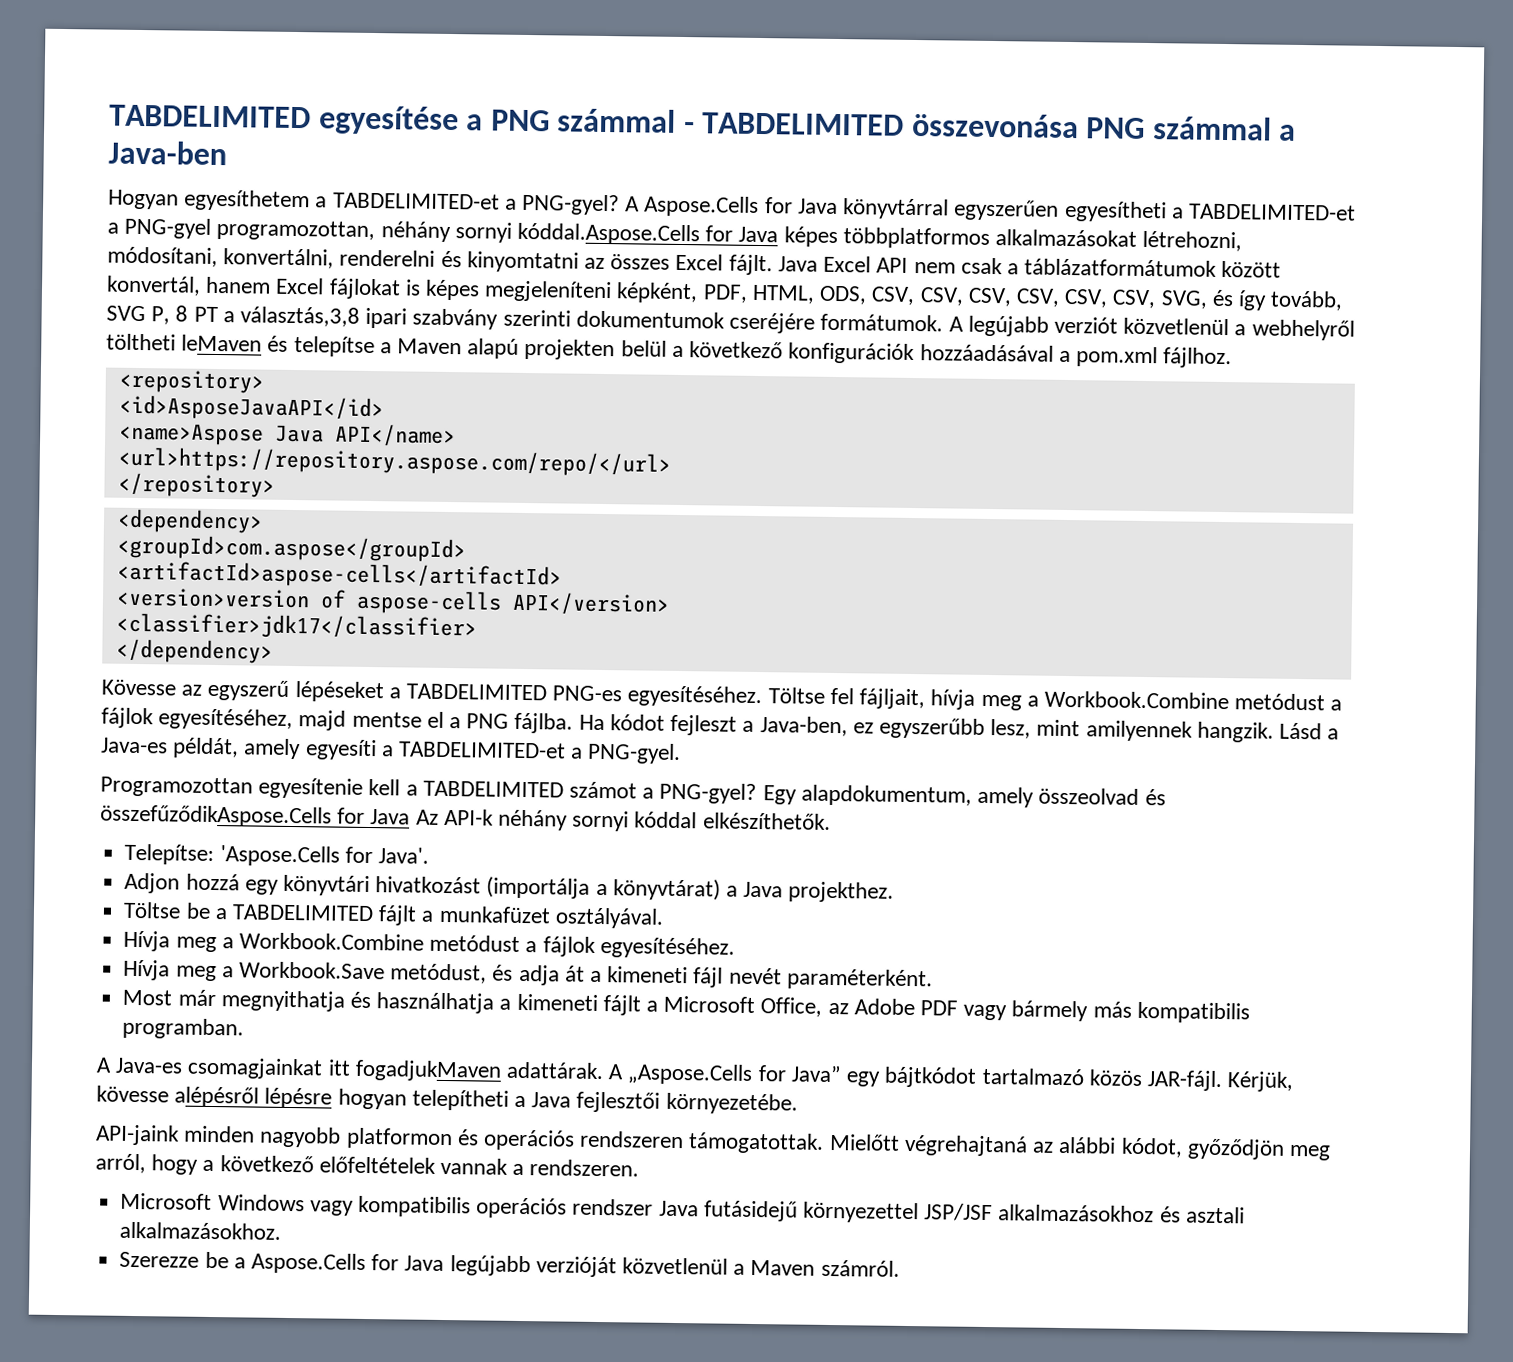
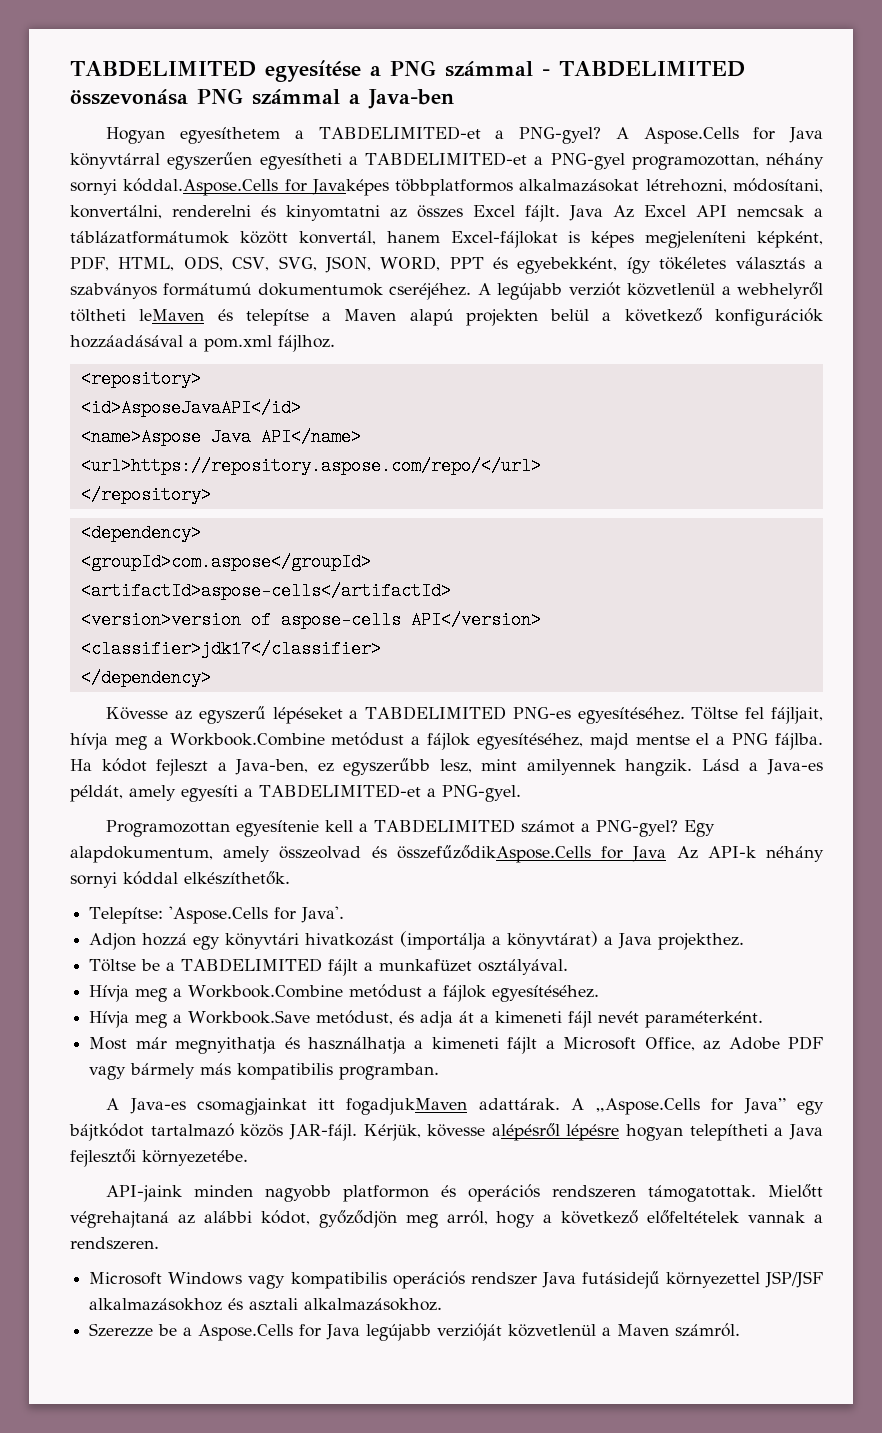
- A Aspose.Cells for Java könyvtárral egyszerűen egyesítheti a TABDELIMITED-et a PNG-gyel programozottan, néhány sornyi kóddal.Aspose.Cells for Java képes többplatformos alkalmazásokat létrehozni, módosítani, konvertálni, renderelni és kinyomtatni az összes Excel fájlt.
+ A Aspose.Cells for Java könyvtárral egyszerűen egyesítheti a TABDELIMITED-et a PNG-gyel programozottan, néhány sornyi kóddal.Aspose.Cells for Javaképes többplatformos alkalmazásokat létrehozni, módosítani, konvertálni, renderelni és kinyomtatni az összes Excel fájlt.
- Java Excel API nem csak a táblázatformátumok között konvertál, hanem Excel fájlokat is képes megjeleníteni képként, PDF, HTML, ODS, CSV, CSV, CSV, CSV, CSV, CSV, SVG, és így tovább, SVG P, 8 PT a választás,3,8 ipari szabvány szerinti dokumentumok cseréjére formátumok.
+ Java Az Excel API nemcsak a táblázatformátumok között konvertál, hanem Excel-fájlokat is képes megjeleníteni képként, PDF, HTML, ODS, CSV, SVG, JSON, WORD, PPT és egyebekként, így tökéletes választás a szabványos formátumú dokumentumok cseréjéhez.

